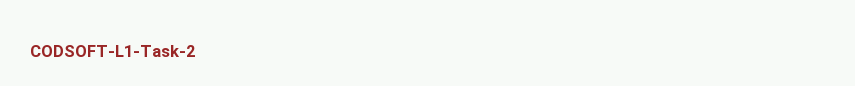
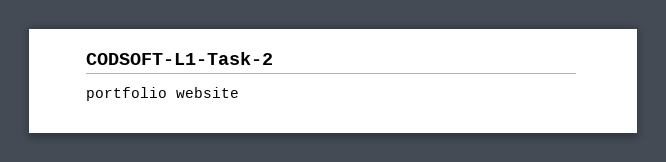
+ portfolio website

